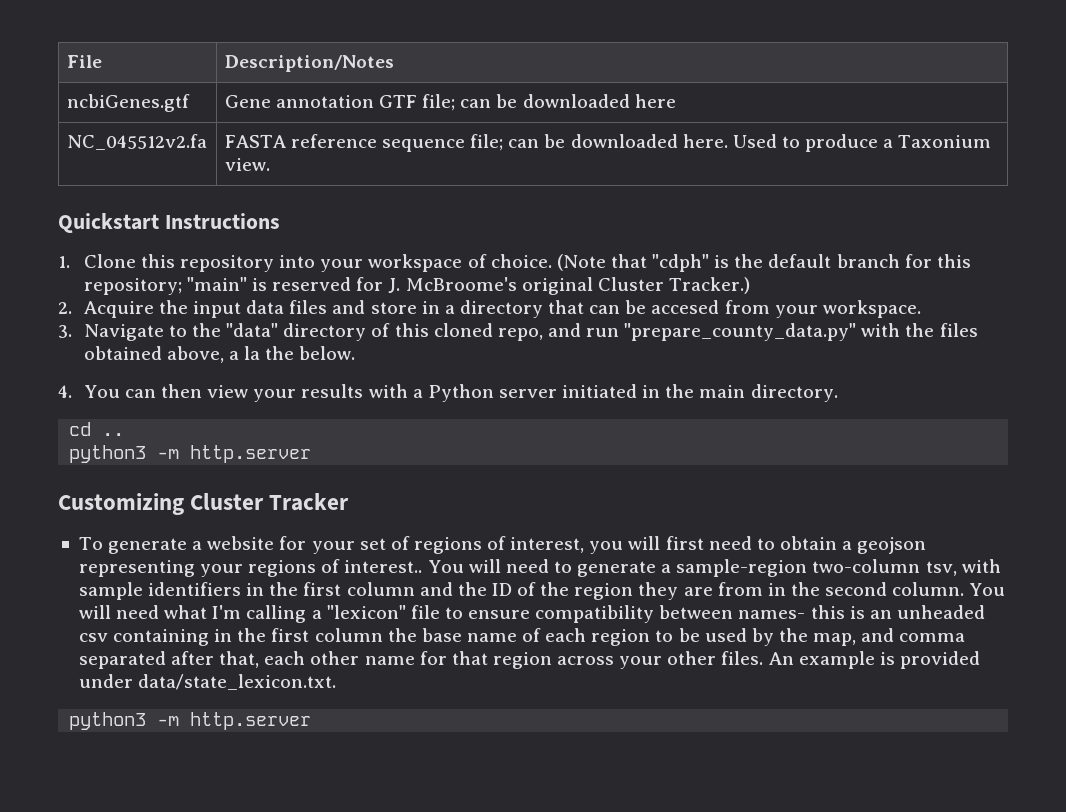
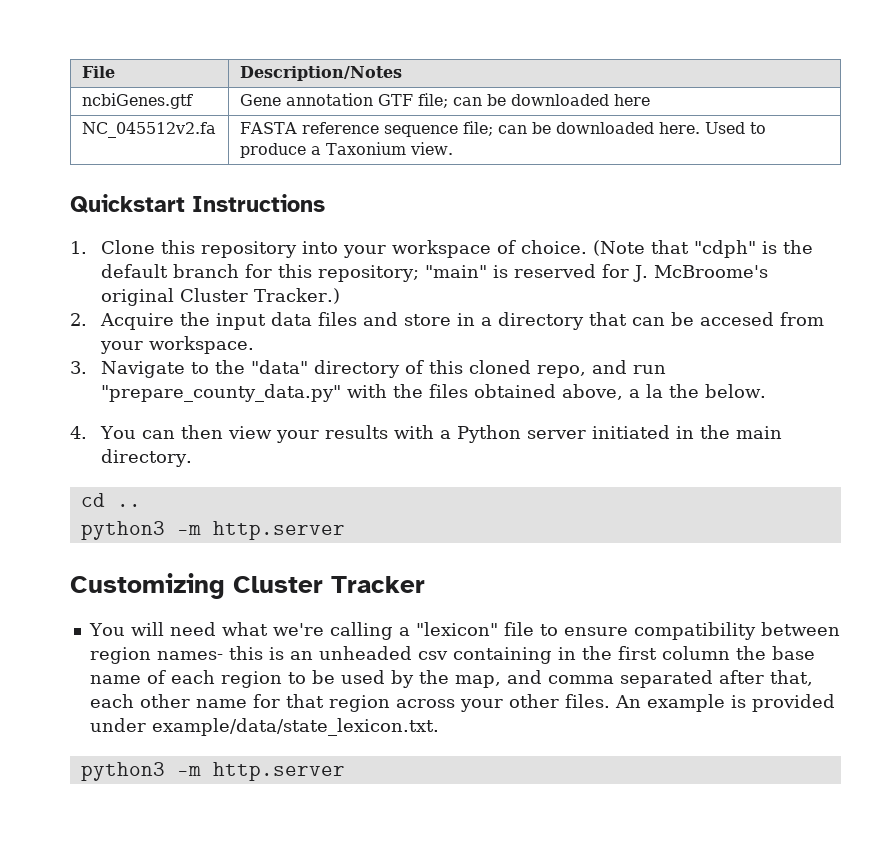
- To generate a website for your set of regions of interest, you will first need to obtain a geojson representing your regions of interest.. You will need to generate a sample-region two-column tsv, with sample identifiers in the first column and the ID of the region they are from in the second column. You will need what I'm calling a "lexicon" file to ensure compatibility between names- this is an unheaded csv containing in the first column the base name of each region to be used by the map, and comma separated after that, each other name for that region across your other files.
+ You will need what we're calling a "lexicon" file to ensure compatibility between region names- this is an unheaded csv containing in the first column the base name of each region to be used by the map, and comma separated after that, each other name for that region across your other files.
- An example is provided under data/state_lexicon.txt.
+ An example is provided under example/data/state_lexicon.txt.

